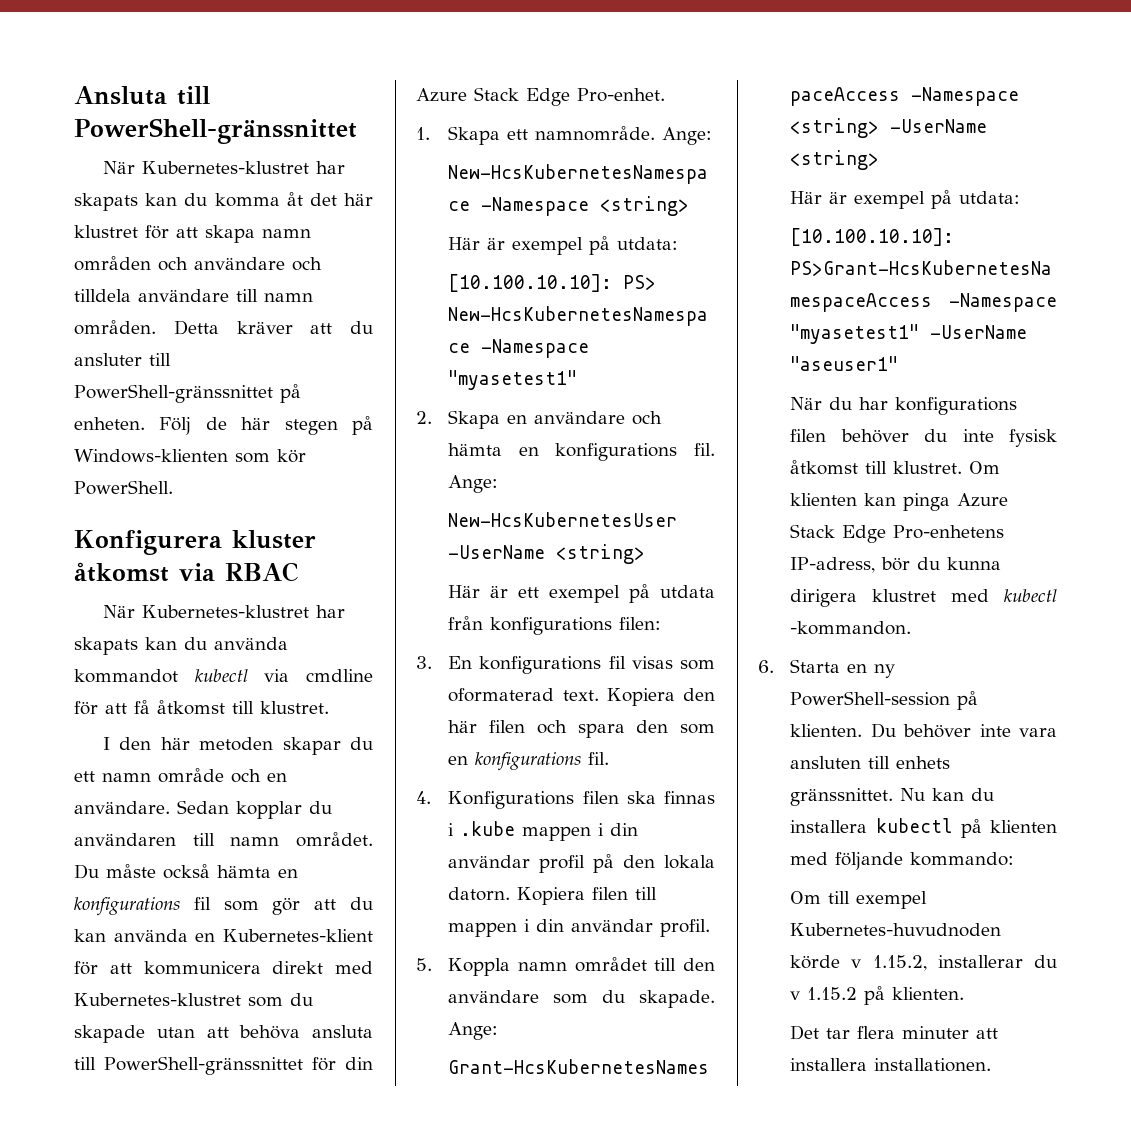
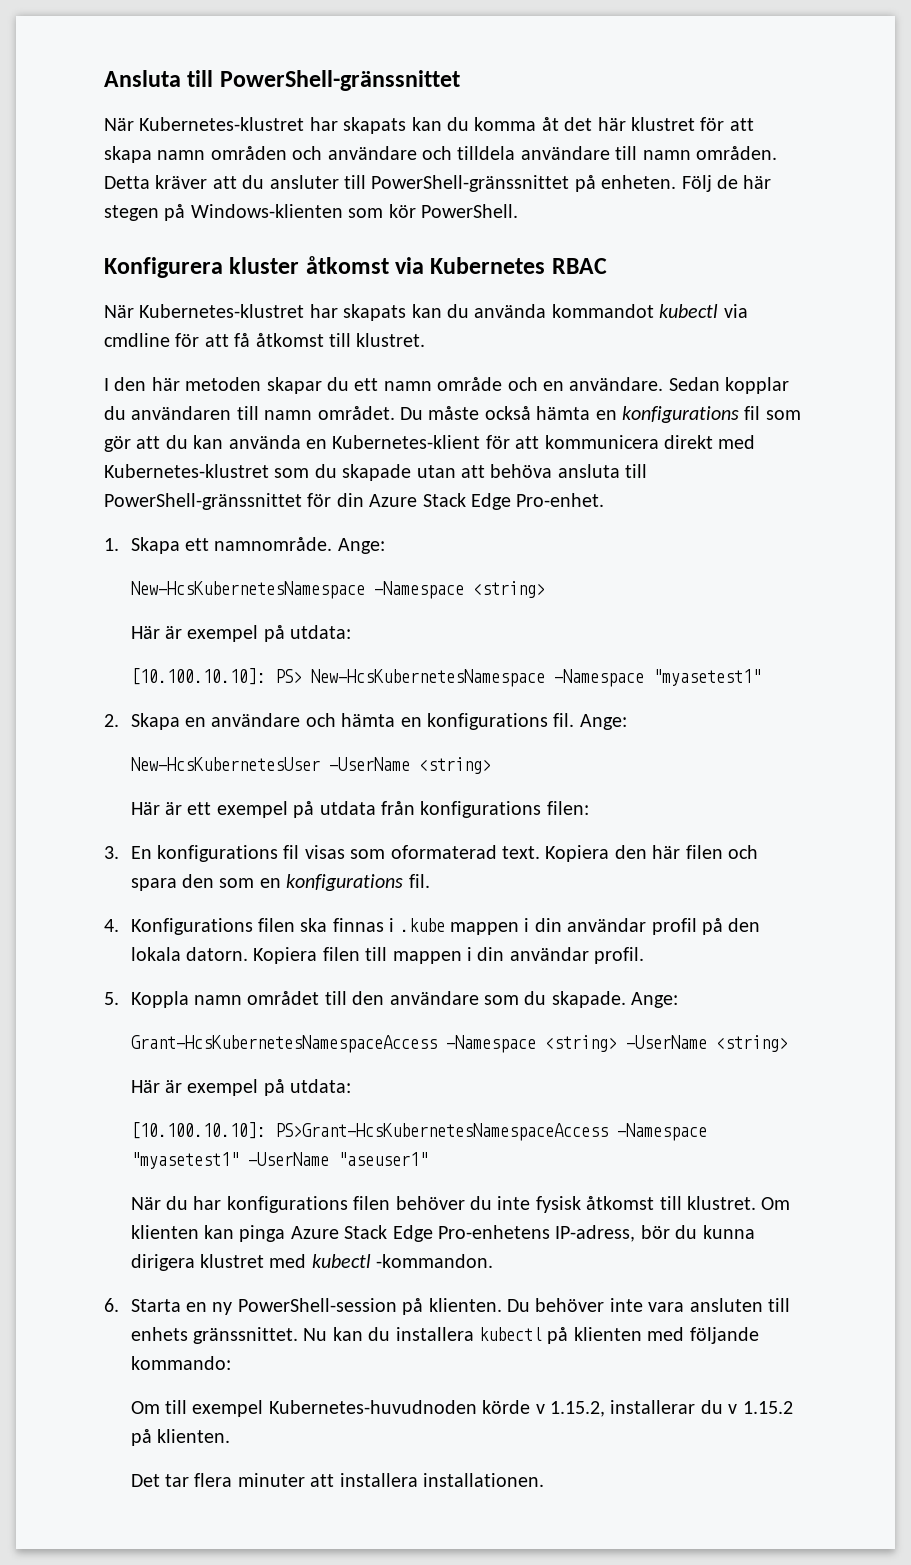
- Konfigurera kluster åtkomst via RBAC
+ Konfigurera kluster åtkomst via Kubernetes RBAC

